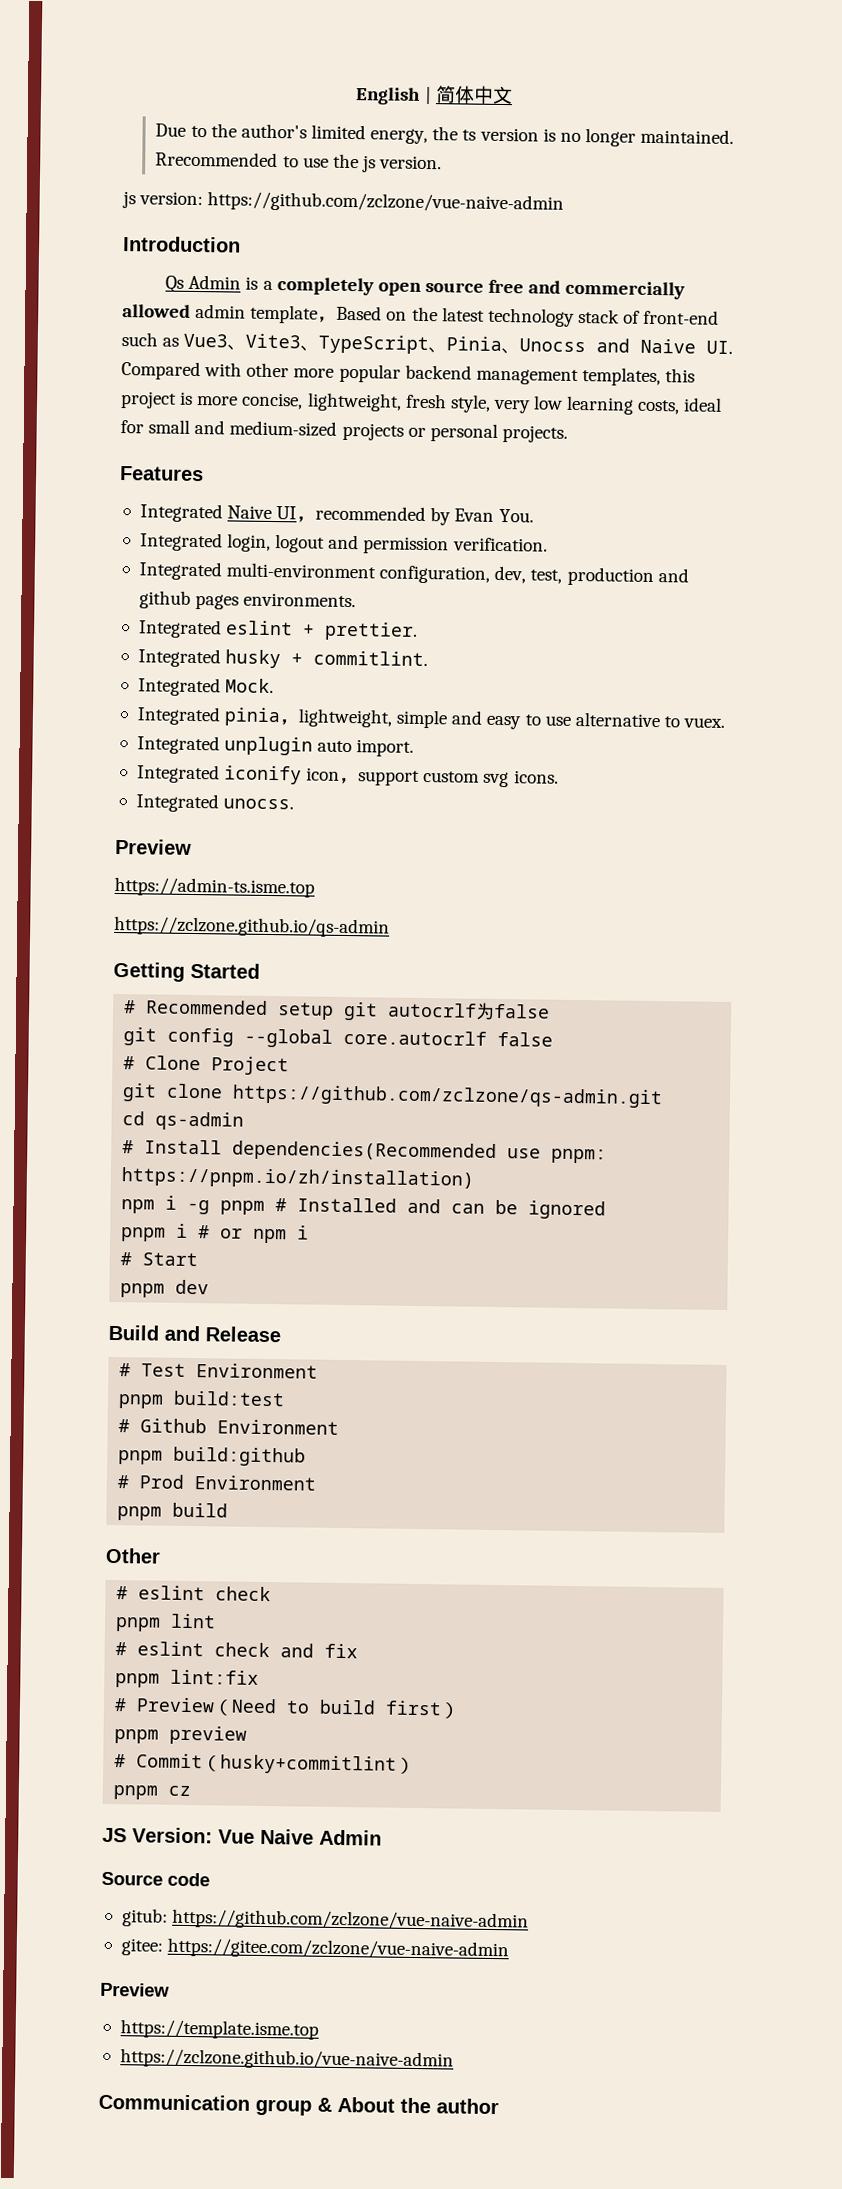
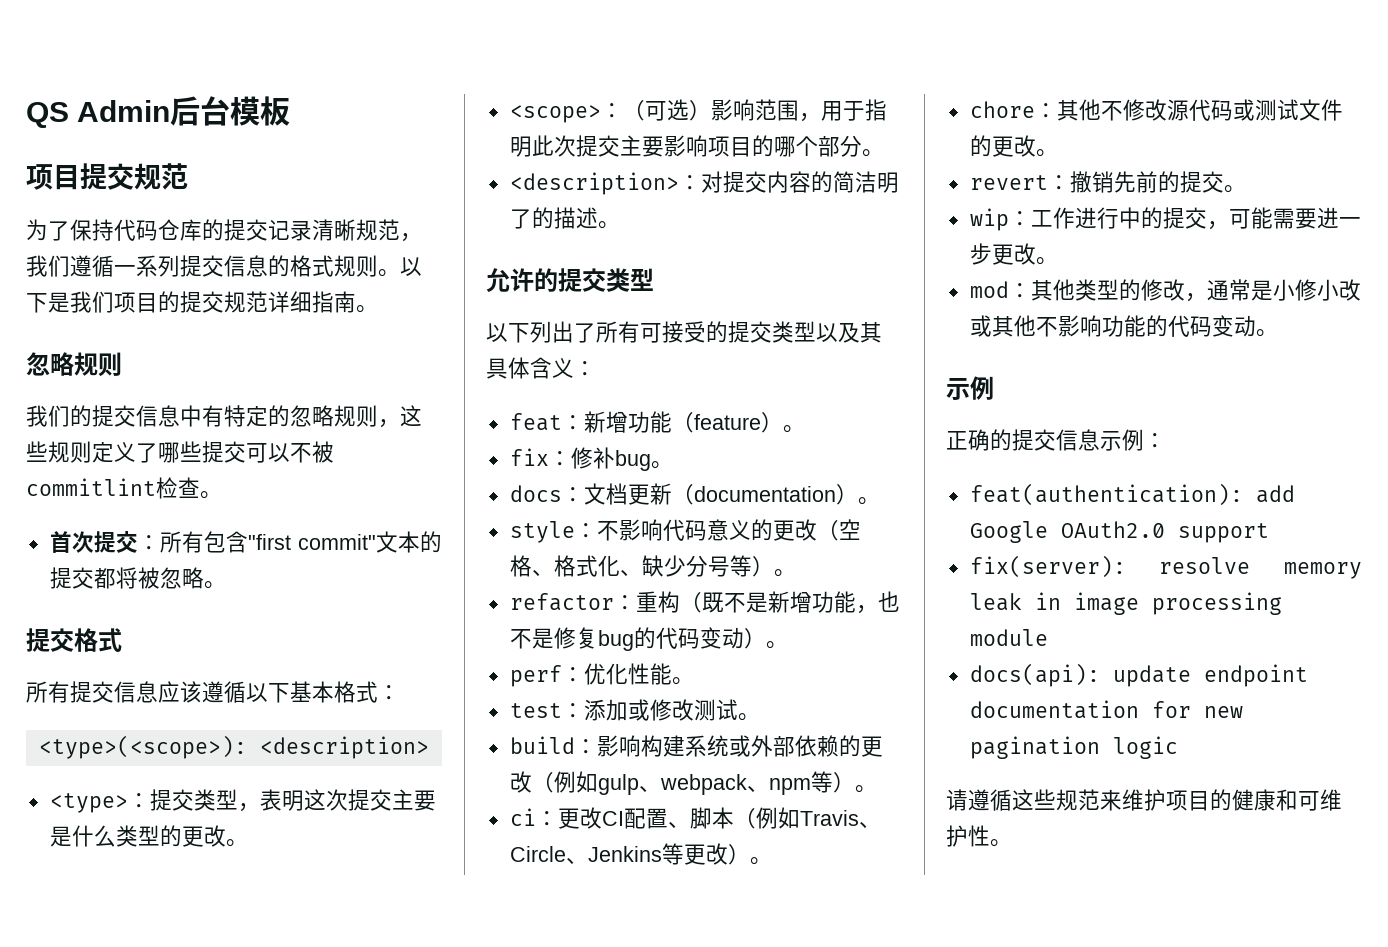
- English | 简体中文
- Due to the author's limited energy, the ts version is no longer maintained. Rrecommended to use the js version.
- js version: https://github.com/zclzone/vue-naive-admin
- Introduction
- Qs Admin is a completely open source free and commercially allowed admin template，Based on the latest technology stack of front-end such as Vue3、Vite3、TypeScript、Pinia、Unocss and Naive UI. Compared with other more popular backend management templates, this project is more concise, lightweight, fresh style, very low learning costs, ideal for small and medium-sized projects or personal projects.
- Features
- Integrated Naive UI，recommended by Evan You.
- Integrated login, logout and permission verification.
- Integrated multi-environment configuration, dev, test, production and github pages environments.
- Integrated eslint + prettier.
- Integrated husky + commitlint.
- Integrated Mock.
- Integrated pinia，lightweight, simple and easy to use alternative to vuex.
- Integrated unplugin auto import.
- Integrated iconify icon，support custom svg icons.
- Integrated unocss.
- Preview
- https://admin-ts.isme.top
- https://zclzone.github.io/qs-admin
- Getting Started
- # Recommended setup git autocrlf为false
- git config --global core.autocrlf false
- # Clone Project
- git clone https://github.com/zclzone/qs-admin.git
- cd qs-admin
- # Install dependencies(Recommended use pnpm: https://pnpm.io/zh/installation)
- npm i -g pnpm # Installed and can be ignored
- pnpm i # or npm i
- # Start
- pnpm dev
- Build and Release
- # Test Environment
- pnpm build:test
- # Github Environment
- pnpm build:github
- # Prod Environment
- pnpm build
- Other
- # eslint check
- pnpm lint
- # eslint check and fix
- pnpm lint:fix
- # Preview（Need to build first）
- pnpm preview
- # Commit（husky+commitlint）
- pnpm cz
- JS Version: Vue Naive Admin
- Source code
- gitub: https://github.com/zclzone/vue-naive-admin
- gitee: https://gitee.com/zclzone/vue-naive-admin
- Preview
- https://template.isme.top
- https://zclzone.github.io/vue-naive-admin
- Communication group & About the author
+ QS Admin后台模板
+ 项目提交规范
+ 为了保持代码仓库的提交记录清晰规范，我们遵循一系列提交信息的格式规则。以下是我们项目的提交规范详细指南。
+ 忽略规则
+ 我们的提交信息中有特定的忽略规则，这些规则定义了哪些提交可以不被commitlint检查。
+ 首次提交：所有包含"first commit"文本的提交都将被忽略。
+ 提交格式
+ 所有提交信息应该遵循以下基本格式：
+ <type>(<scope>): <description>
+ <type>：提交类型，表明这次提交主要是什么类型的更改。
+ <scope>：（可选）影响范围，用于指明此次提交主要影响项目的哪个部分。
+ <description>：对提交内容的简洁明了的描述。
+ 允许的提交类型
+ 以下列出了所有可接受的提交类型以及其具体含义：
+ feat：新增功能（feature）。
+ fix：修补bug。
+ docs：文档更新（documentation）。
+ style：不影响代码意义的更改（空格、格式化、缺少分号等）。
+ refactor：重构（既不是新增功能，也不是修复bug的代码变动）。
+ perf：优化性能。
+ test：添加或修改测试。
+ build：影响构建系统或外部依赖的更改（例如gulp、webpack、npm等）。
+ ci：更改CI配置、脚本（例如Travis、Circle、Jenkins等更改）。
+ chore：其他不修改源代码或测试文件的更改。
+ revert：撤销先前的提交。
+ wip：工作进行中的提交，可能需要进一步更改。
+ mod：其他类型的修改，通常是小修小改或其他不影响功能的代码变动。
+ 示例
+ 正确的提交信息示例：
+ feat(authentication): add Google OAuth2.0 support
+ fix(server): resolve memory leak in image processing module
+ docs(api): update endpoint documentation for new pagination logic
+ 请遵循这些规范来维护项目的健康和可维护性。

